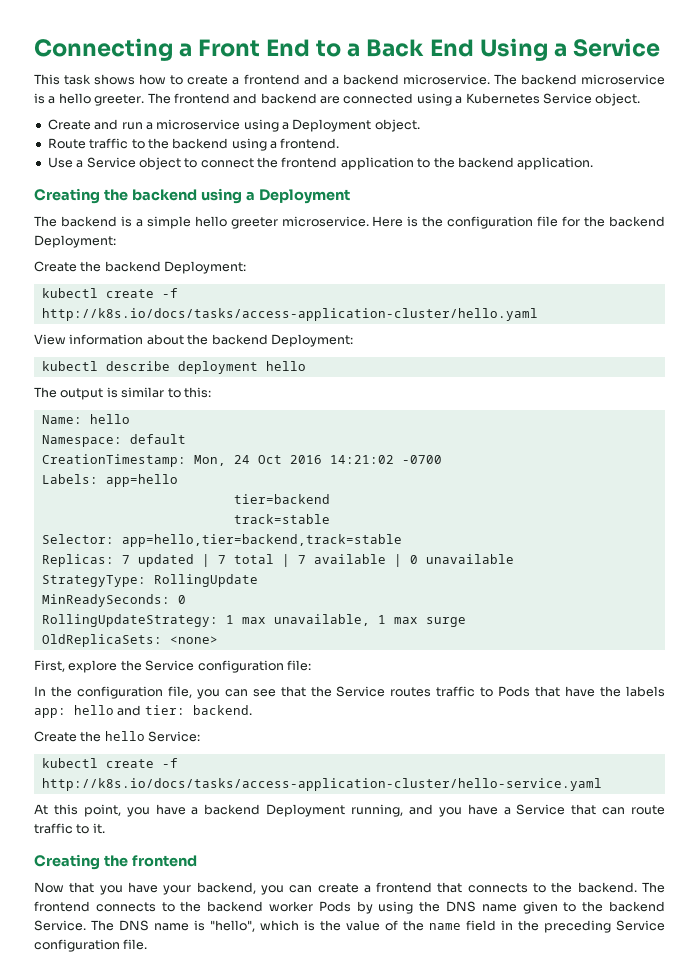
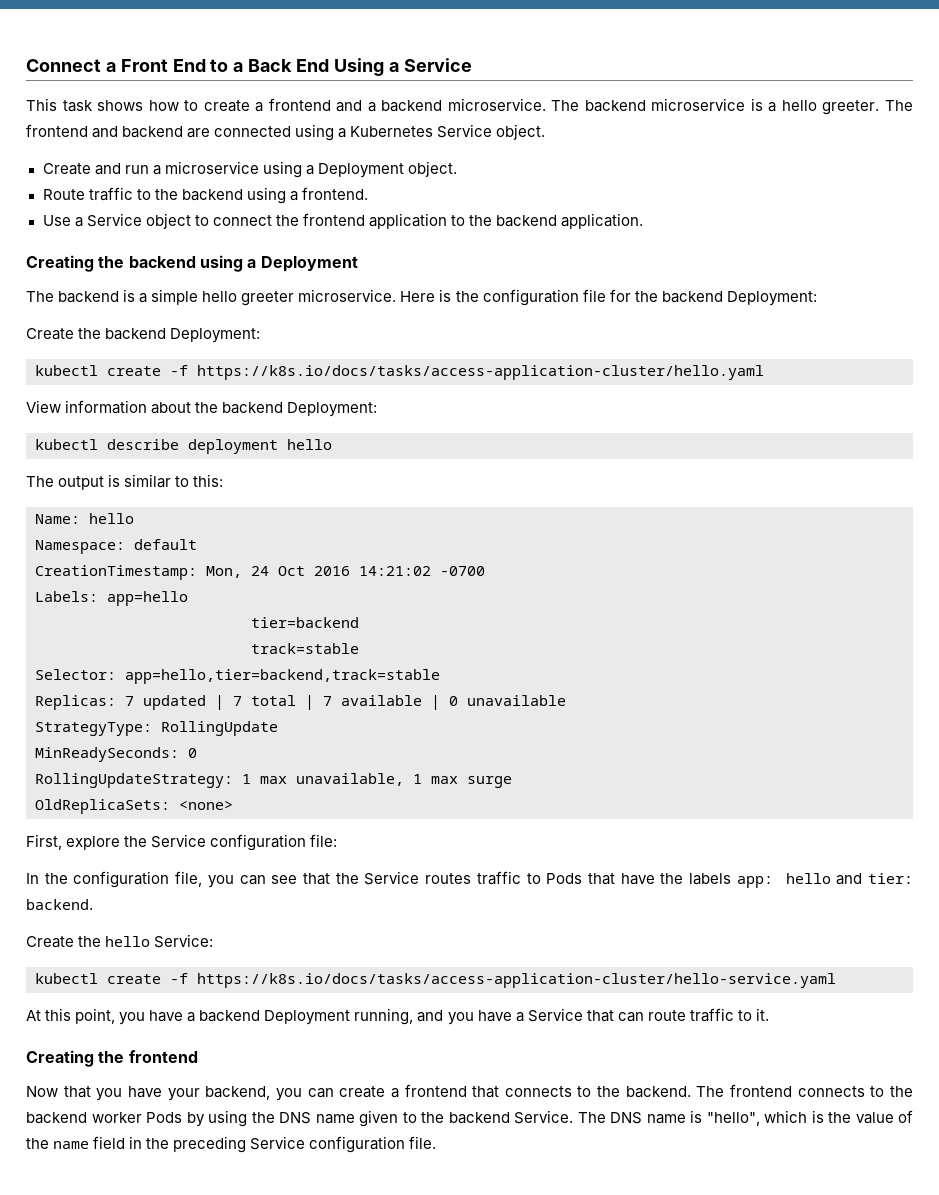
- Connecting a Front End to a Back End Using a Service
+ Connect a Front End to a Back End Using a Service
- kubectl create -f http://k8s.io/docs/tasks/access-application-cluster/hello.yaml
+ kubectl create -f https://k8s.io/docs/tasks/access-application-cluster/hello.yaml
- kubectl create -f http://k8s.io/docs/tasks/access-application-cluster/hello-service.yaml
+ kubectl create -f https://k8s.io/docs/tasks/access-application-cluster/hello-service.yaml

